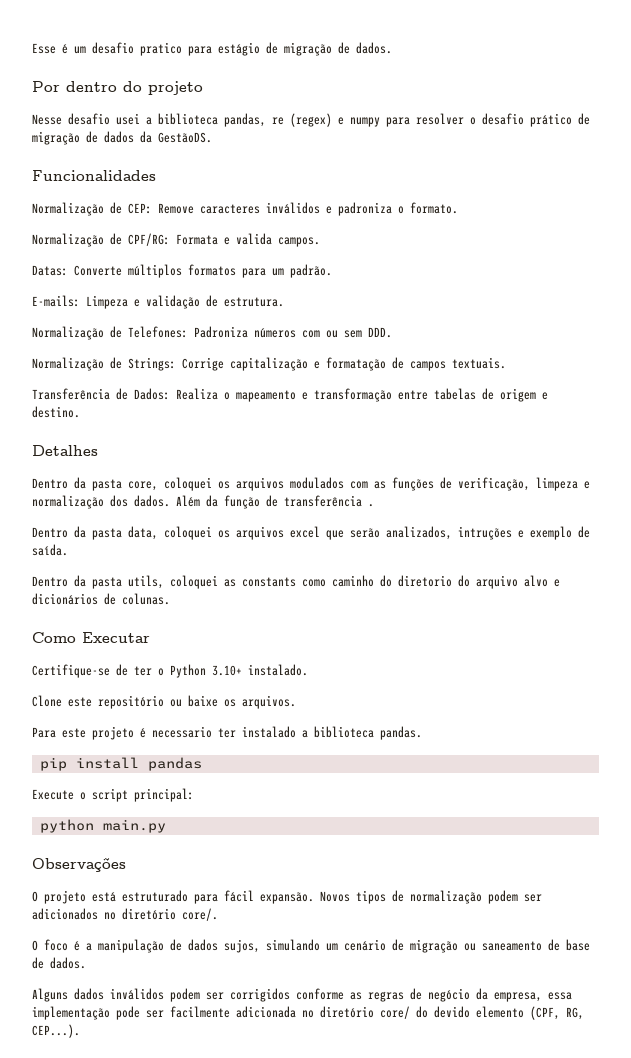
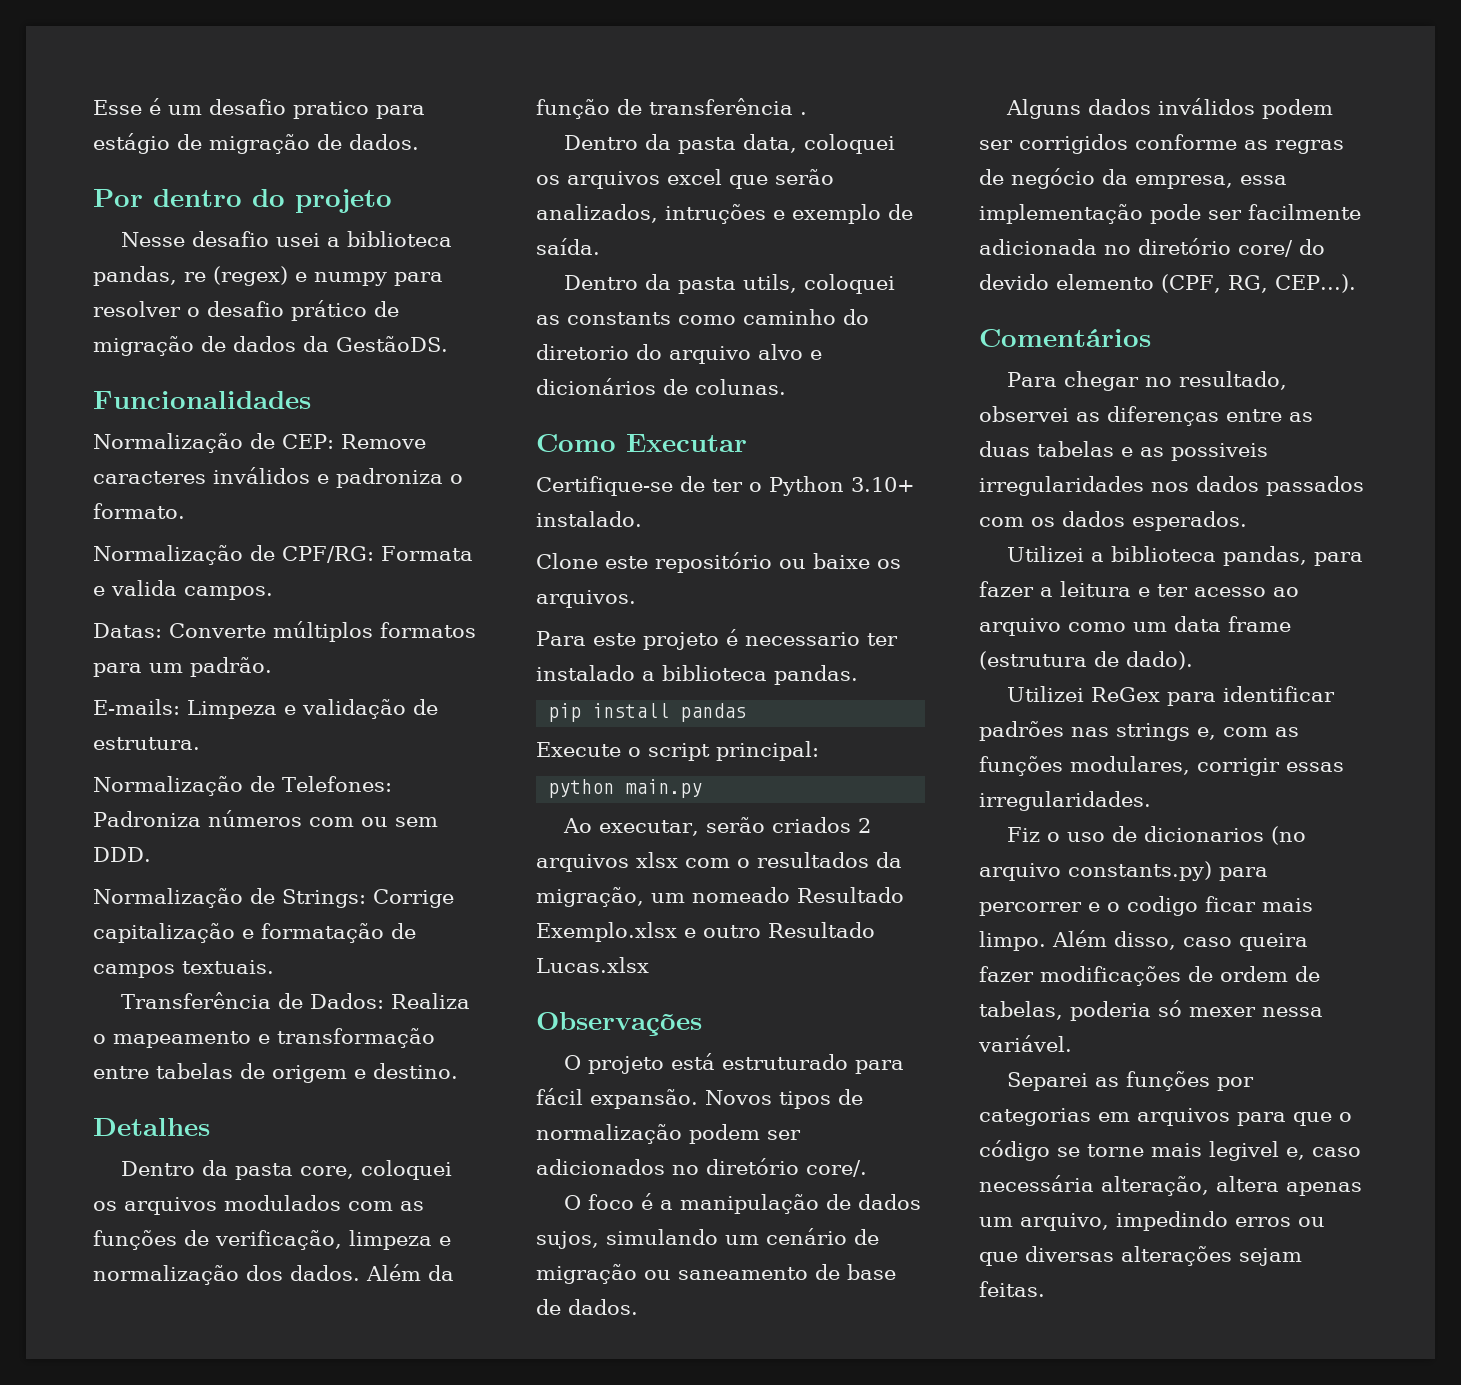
+ Ao executar, serão criados 2 arquivos xlsx com o resultados da migração, um nomeado Resultado Exemplo.xlsx e outro Resultado Lucas.xlsx
+ Comentários
+ Para chegar no resultado, observei as diferenças entre as duas tabelas e as possiveis irregularidades nos dados passados com os dados esperados.
+ Utilizei a biblioteca pandas, para fazer a leitura e ter acesso ao arquivo como um data frame (estrutura de dado).
+ Utilizei ReGex para identificar padrões nas strings e, com as funções modulares, corrigir essas irregularidades.
+ Fiz o uso de dicionarios (no arquivo constants.py) para percorrer e o codigo ficar mais limpo. Além disso, caso queira fazer modificações de ordem de tabelas, poderia só mexer nessa variável.
+ Separei as funções por categorias em arquivos para que o código se torne mais legivel e, caso necessária alteração, altera apenas um arquivo, impedindo erros ou que diversas alterações sejam feitas.

